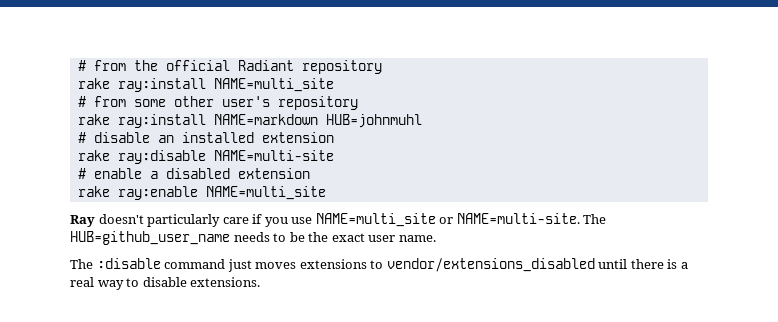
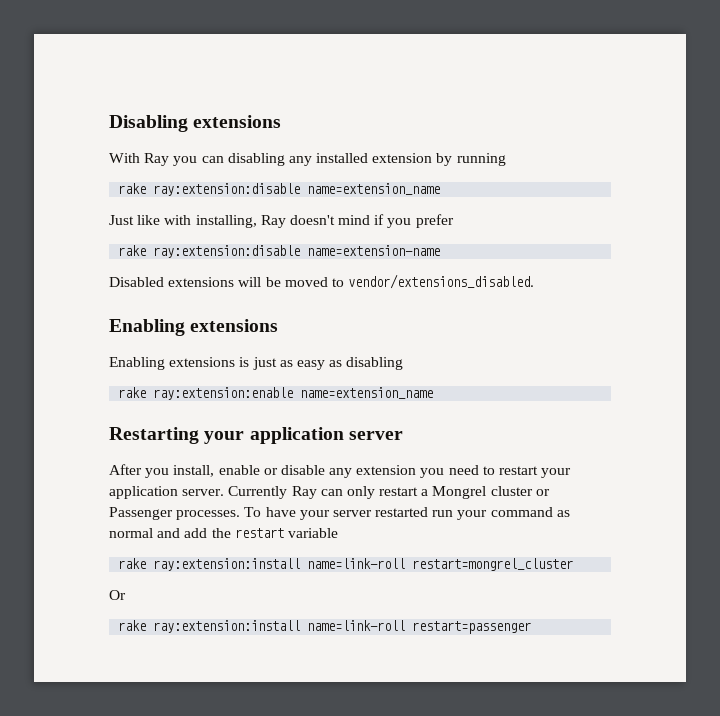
- # from the official Radiant repository
- rake ray:install NAME=multi_site
- # from some other user's repository
- rake ray:install NAME=markdown HUB=johnmuhl
- # disable an installed extension
- rake ray:disable NAME=multi-site
- # enable a disabled extension
- rake ray:enable NAME=multi_site
- Ray doesn't particularly care if you use NAME=multi_site or NAME=multi-site. The HUB=github_user_name needs to be the exact user name.
- The :disable command just moves extensions to vendor/extensions_disabled until there is a real way to disable extensions.
+ Disabling extensions
+ With Ray you can disabling any installed extension by running
+ rake ray:extension:disable name=extension_name
+ Just like with installing, Ray doesn't mind if you prefer
+ rake ray:extension:disable name=extension-name
+ Disabled extensions will be moved to vendor/extensions_disabled.
+ Enabling extensions
+ Enabling extensions is just as easy as disabling
+ rake ray:extension:enable name=extension_name
+ Restarting your application server
+ After you install, enable or disable any extension you need to restart your application server. Currently Ray can only restart a Mongrel cluster or Passenger processes. To have your server restarted run your command as normal and add the restart variable
+ rake ray:extension:install name=link-roll restart=mongrel_cluster
+ Or
+ rake ray:extension:install name=link-roll restart=passenger

